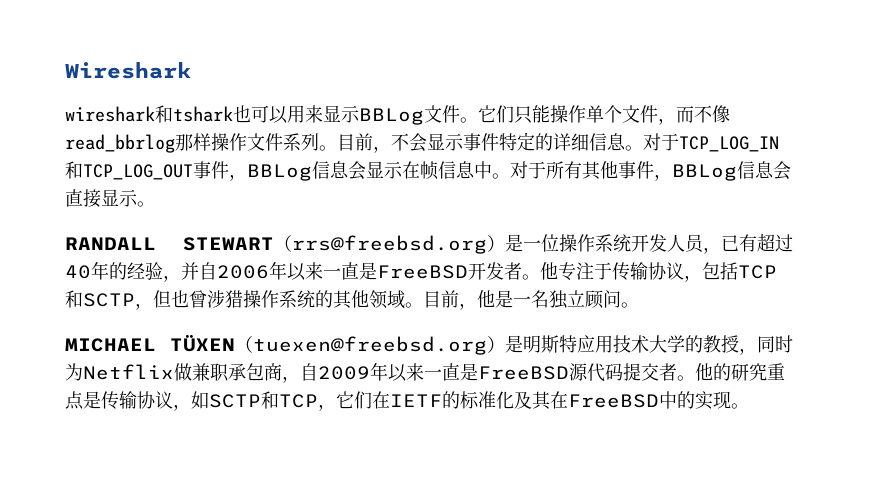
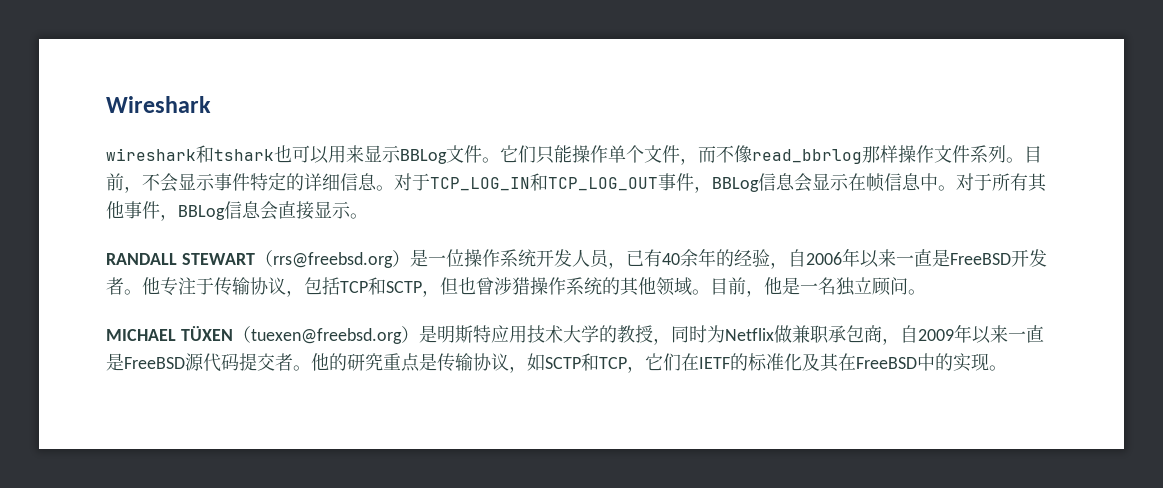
- RANDALL STEWART（rrs@freebsd.org）是一位操作系统开发人员，已有超过40年的经验，并自2006年以来一直是FreeBSD开发者。
+ RANDALL STEWART（rrs@freebsd.org）是一位操作系统开发人员，已有40余年的经验，自2006年以来一直是FreeBSD开发者。

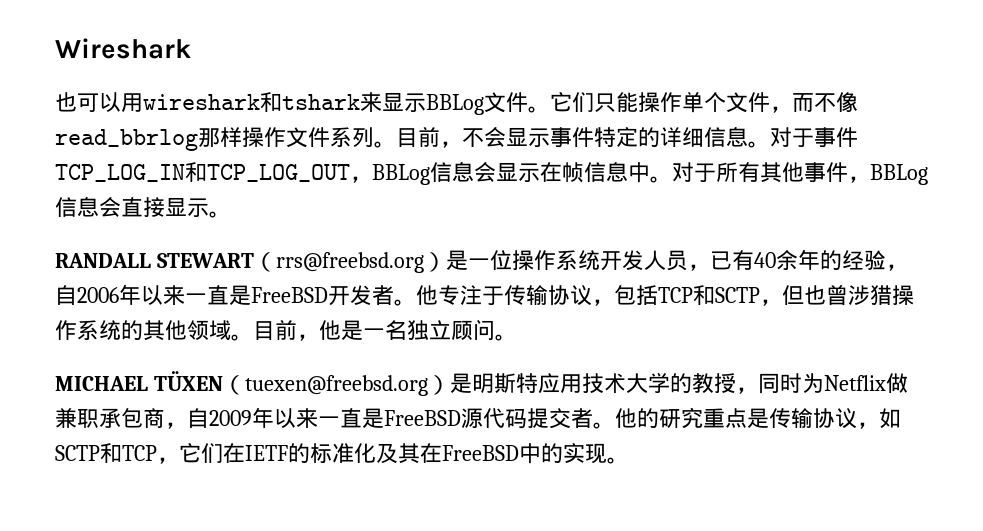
- wireshark和tshark也可以用来显示BBLog文件。
+ 也可以用wireshark和tshark来显示BBLog文件。
- 对于TCP_LOG_IN和TCP_LOG_OUT事件，BBLog信息会显示在帧信息中。
+ 对于事件TCP_LOG_IN和TCP_LOG_OUT，BBLog信息会显示在帧信息中。

